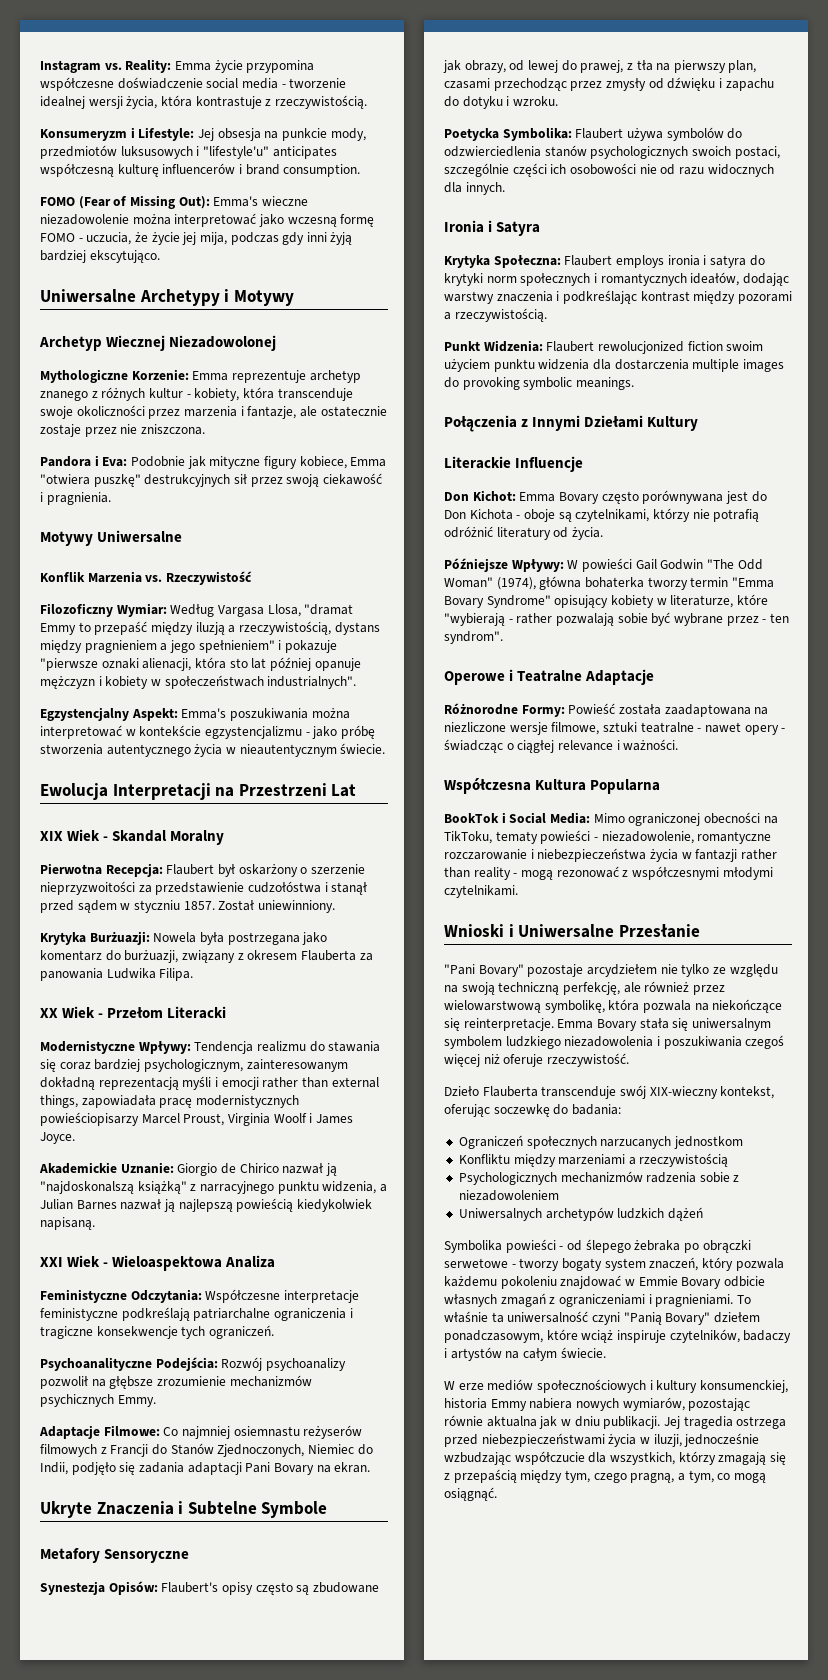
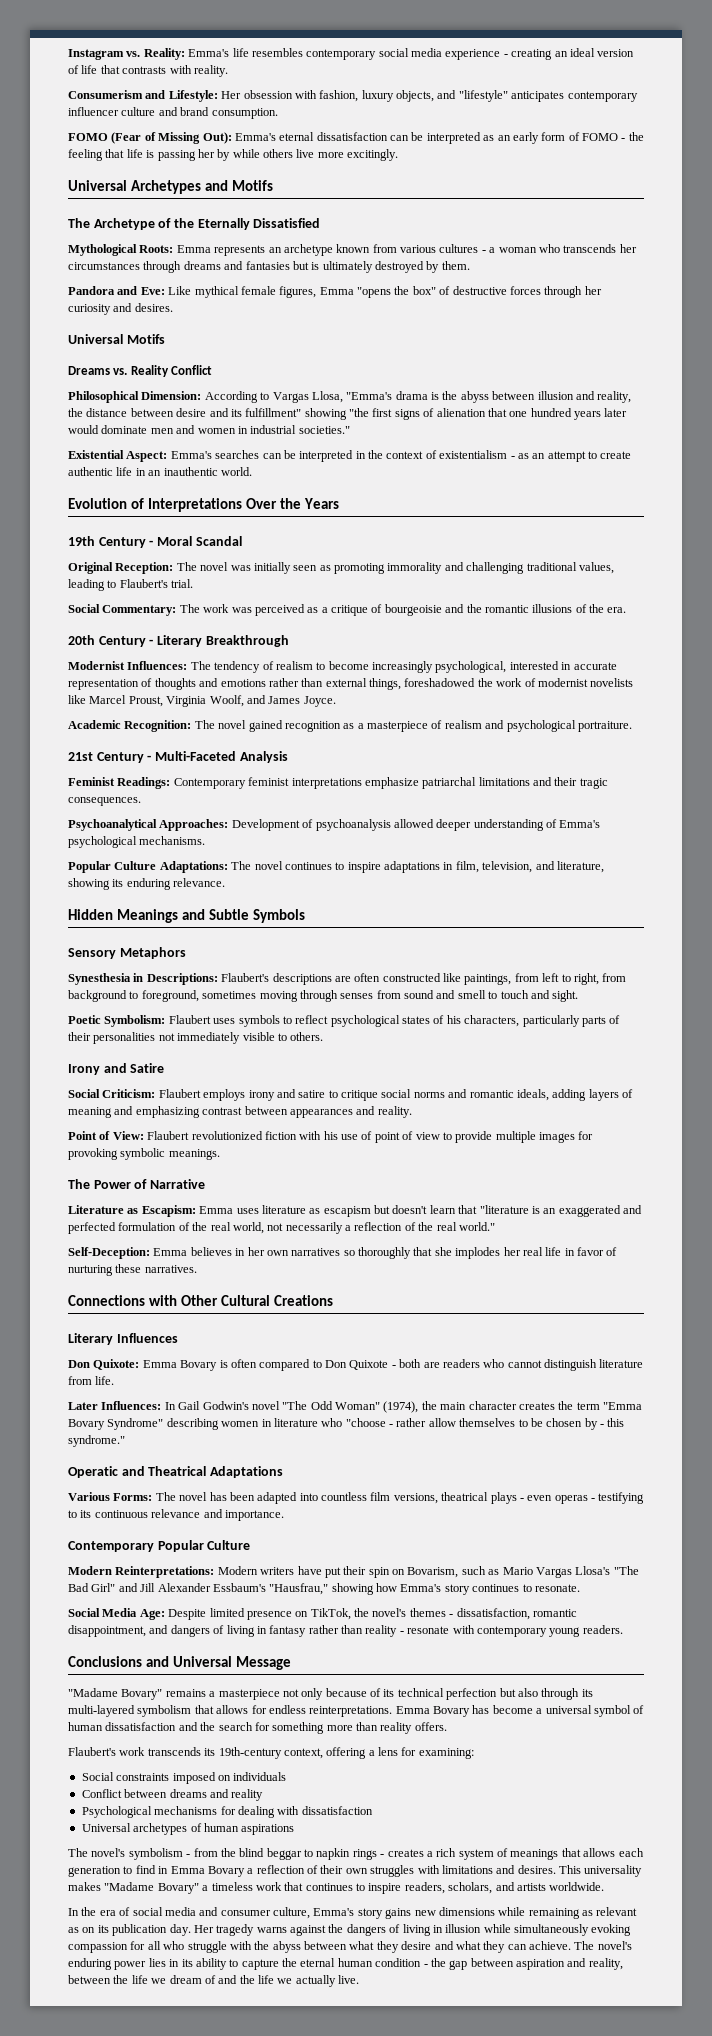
- Instagram vs. Reality: Emma życie przypomina współczesne doświadczenie social media - tworzenie idealnej wersji życia, która kontrastuje z rzeczywistością.
- Konsumeryzm i Lifestyle: Jej obsesja na punkcie mody, przedmiotów luksusowych i "lifestyle'u" anticipates współczesną kulturę influencerów i brand consumption.
+ Instagram vs. Reality: Emma's life resembles contemporary social media experience - creating an ideal version of life that contrasts with reality.
+ Consumerism and Lifestyle: Her obsession with fashion, luxury objects, and "lifestyle" anticipates contemporary influencer culture and brand consumption.
- FOMO (Fear of Missing Out): Emma's wieczne niezadowolenie można interpretować jako wczesną formę FOMO - uczucia, że życie jej mija, podczas gdy inni żyją bardziej ekscytująco.
- Uniwersalne Archetypy i Motywy
- Archetyp Wiecznej Niezadowolonej
- Mythologiczne Korzenie: Emma reprezentuje archetyp znanego z różnych kultur - kobiety, która transcenduje swoje okoliczności przez marzenia i fantazje, ale ostatecznie zostaje przez nie zniszczona.
- Pandora i Eva: Podobnie jak mityczne figury kobiece, Emma "otwiera puszkę" destrukcyjnych sił przez swoją ciekawość i pragnienia.
- Motywy Uniwersalne
- Konflik Marzenia vs. Rzeczywistość
- Filozoficzny Wymiar: Według Vargasa Llosa, "dramat Emmy to przepaść między iluzją a rzeczywistością, dystans między pragnieniem a jego spełnieniem" i pokazuje "pierwsze oznaki alienacji, która sto lat później opanuje mężczyzn i kobiety w społeczeństwach industrialnych".
- Egzystencjalny Aspekt: Emma's poszukiwania można interpretować w kontekście egzystencjalizmu - jako próbę stworzenia autentycznego życia w nieautentycznym świecie.
- Ewolucja Interpretacji na Przestrzeni Lat
- XIX Wiek - Skandal Moralny
- Pierwotna Recepcja: Flaubert był oskarżony o szerzenie nieprzyzwoitości za przedstawienie cudzołóstwa i stanął przed sądem w styczniu 1857. Został uniewinniony.
- Krytyka Burżuazji: Nowela była postrzegana jako komentarz do burżuazji, związany z okresem Flauberta za panowania Ludwika Filipa.
- XX Wiek - Przełom Literacki
- Modernistyczne Wpływy: Tendencja realizmu do stawania się coraz bardziej psychologicznym, zainteresowanym dokładną reprezentacją myśli i emocji rather than external things, zapowiadała pracę modernistycznych powieściopisarzy Marcel Proust, Virginia Woolf i James Joyce.
+ FOMO (Fear of Missing Out): Emma's eternal dissatisfaction can be interpreted as an early form of FOMO - the feeling that life is passing her by while others live more excitingly.
+ Universal Archetypes and Motifs
+ The Archetype of the Eternally Dissatisfied
+ Mythological Roots: Emma represents an archetype known from various cultures - a woman who transcends her circumstances through dreams and fantasies but is ultimately destroyed by them.
+ Pandora and Eve: Like mythical female figures, Emma "opens the box" of destructive forces through her curiosity and desires.
+ Universal Motifs
+ Dreams vs. Reality Conflict
+ Philosophical Dimension: According to Vargas Llosa, "Emma's drama is the abyss between illusion and reality, the distance between desire and its fulfillment" showing "the first signs of alienation that one hundred years later would dominate men and women in industrial societies."
+ Existential Aspect: Emma's searches can be interpreted in the context of existentialism - as an attempt to create authentic life in an inauthentic world.
+ Evolution of Interpretations Over the Years
+ 19th Century - Moral Scandal
+ Original Reception: The novel was initially seen as promoting immorality and challenging traditional values, leading to Flaubert's trial.
+ Social Commentary: The work was perceived as a critique of bourgeoisie and the romantic illusions of the era.
+ 20th Century - Literary Breakthrough
+ Modernist Influences: The tendency of realism to become increasingly psychological, interested in accurate representation of thoughts and emotions rather than external things, foreshadowed the work of modernist novelists like Marcel Proust, Virginia Woolf, and James Joyce.
- Akademickie Uznanie: Giorgio de Chirico nazwał ją "najdoskonalszą książką" z narracyjnego punktu widzenia, a Julian Barnes nazwał ją najlepszą powieścią kiedykolwiek napisaną.
- XXI Wiek - Wieloaspektowa Analiza
- Feministyczne Odczytania: Współczesne interpretacje feministyczne podkreślają patriarchalne ograniczenia i tragiczne konsekwencje tych ograniczeń.
- Psychoanalityczne Podejścia: Rozwój psychoanalizy pozwolił na głębsze zrozumienie mechanizmów psychicznych Emmy.
- Adaptacje Filmowe: Co najmniej osiemnastu reżyserów filmowych z Francji do Stanów Zjednoczonych, Niemiec do Indii, podjęło się zadania adaptacji Pani Bovary na ekran.
- Ukryte Znaczenia i Subtelne Symbole
- Metafory Sensoryczne
- Synestezja Opisów: Flaubert's opisy często są zbudowane jak obrazy, od lewej do prawej, z tła na pierwszy plan, czasami przechodząc przez zmysły od dźwięku i zapachu do dotyku i wzroku.
- Poetycka Symbolika: Flaubert używa symbolów do odzwierciedlenia stanów psychologicznych swoich postaci, szczególnie części ich osobowości nie od razu widocznych dla innych.
- Ironia i Satyra
- Krytyka Społeczna: Flaubert employs ironia i satyra do krytyki norm społecznych i romantycznych ideałów, dodając warstwy znaczenia i podkreślając kontrast między pozorami a rzeczywistością.
- Punkt Widzenia: Flaubert rewolucjonized fiction swoim użyciem punktu widzenia dla dostarczenia multiple images do provoking symbolic meanings.
+ Academic Recognition: The novel gained recognition as a masterpiece of realism and psychological portraiture.
+ 21st Century - Multi-Faceted Analysis
+ Feminist Readings: Contemporary feminist interpretations emphasize patriarchal limitations and their tragic consequences.
+ Psychoanalytical Approaches: Development of psychoanalysis allowed deeper understanding of Emma's psychological mechanisms.
+ Popular Culture Adaptations: The novel continues to inspire adaptations in film, television, and literature, showing its enduring relevance.
+ Hidden Meanings and Subtle Symbols
+ Sensory Metaphors
+ Synesthesia in Descriptions: Flaubert's descriptions are often constructed like paintings, from left to right, from background to foreground, sometimes moving through senses from sound and smell to touch and sight.
+ Poetic Symbolism: Flaubert uses symbols to reflect psychological states of his characters, particularly parts of their personalities not immediately visible to others.
+ Irony and Satire
+ Social Criticism: Flaubert employs irony and satire to critique social norms and romantic ideals, adding layers of meaning and emphasizing contrast between appearances and reality.
+ Point of View: Flaubert revolutionized fiction with his use of point of view to provide multiple images for provoking symbolic meanings.
- Połączenia z Innymi Dziełami Kultury
- Literackie Influencje
- Don Kichot: Emma Bovary często porównywana jest do Don Kichota - oboje są czytelnikami, którzy nie potrafią odróżnić literatury od życia.
- Późniejsze Wpływy: W powieści Gail Godwin "The Odd Woman" (1974), główna bohaterka tworzy termin "Emma Bovary Syndrome" opisujący kobiety w literaturze, które "wybierają - rather pozwalają sobie być wybrane przez - ten syndrom".
- Operowe i Teatralne Adaptacje
- Różnorodne Formy: Powieść została zaadaptowana na niezliczone wersje filmowe, sztuki teatralne - nawet opery - świadcząc o ciągłej relevance i ważności.
- Współczesna Kultura Popularna
- BookTok i Social Media: Mimo ograniczonej obecności na TikToku, tematy powieści - niezadowolenie, romantyczne rozczarowanie i niebezpieczeństwa życia w fantazji rather than reality - mogą rezonować z współczesnymi młodymi czytelnikami.
- Wnioski i Uniwersalne Przesłanie
- "Pani Bovary" pozostaje arcydziełem nie tylko ze względu na swoją techniczną perfekcję, ale również przez wielowarstwową symbolikę, która pozwala na niekończące się reinterpretacje. Emma Bovary stała się uniwersalnym symbolem ludzkiego niezadowolenia i poszukiwania czegoś więcej niż oferuje rzeczywistość.
- Dzieło Flauberta transcenduje swój XIX-wieczny kontekst, oferując soczewkę do badania:
- Ograniczeń społecznych narzucanych jednostkom
- Konfliktu między marzeniami a rzeczywistością
- Psychologicznych mechanizmów radzenia sobie z niezadowoleniem
- Uniwersalnych archetypów ludzkich dążeń
- Symbolika powieści - od ślepego żebraka po obrączki serwetowe - tworzy bogaty system znaczeń, który pozwala każdemu pokoleniu znajdować w Emmie Bovary odbicie własnych zmagań z ograniczeniami i pragnieniami. To właśnie ta uniwersalność czyni "Panią Bovary" dziełem ponadczasowym, które wciąż inspiruje czytelników, badaczy i artystów na całym świecie.
- W erze mediów społecznościowych i kultury konsumenckiej, historia Emmy nabiera nowych wymiarów, pozostając równie aktualna jak w dniu publikacji. Jej tragedia ostrzega przed niebezpieczeństwami życia w iluzji, jednocześnie wzbudzając współczucie dla wszystkich, którzy zmagają się z przepaścią między tym, czego pragną, a tym, co mogą osiągnąć.
+ The Power of Narrative
+ Literature as Escapism: Emma uses literature as escapism but doesn't learn that "literature is an exaggerated and perfected formulation of the real world, not necessarily a reflection of the real world."
+ Self-Deception: Emma believes in her own narratives so thoroughly that she implodes her real life in favor of nurturing these narratives.
+ Connections with Other Cultural Creations
+ Literary Influences
+ Don Quixote: Emma Bovary is often compared to Don Quixote - both are readers who cannot distinguish literature from life.
+ Later Influences: In Gail Godwin's novel "The Odd Woman" (1974), the main character creates the term "Emma Bovary Syndrome" describing women in literature who "choose - rather allow themselves to be chosen by - this syndrome."
+ Operatic and Theatrical Adaptations
+ Various Forms: The novel has been adapted into countless film versions, theatrical plays - even operas - testifying to its continuous relevance and importance.
+ Contemporary Popular Culture
+ Modern Reinterpretations: Modern writers have put their spin on Bovarism, such as Mario Vargas Llosa's "The Bad Girl" and Jill Alexander Essbaum's "Hausfrau," showing how Emma's story continues to resonate.
+ Social Media Age: Despite limited presence on TikTok, the novel's themes - dissatisfaction, romantic disappointment, and dangers of living in fantasy rather than reality - resonate with contemporary young readers.
+ Conclusions and Universal Message
+ "Madame Bovary" remains a masterpiece not only because of its technical perfection but also through its multi-layered symbolism that allows for endless reinterpretations. Emma Bovary has become a universal symbol of human dissatisfaction and the search for something more than reality offers.
+ Flaubert's work transcends its 19th-century context, offering a lens for examining:
+ Social constraints imposed on individuals
+ Conflict between dreams and reality
+ Psychological mechanisms for dealing with dissatisfaction
+ Universal archetypes of human aspirations
+ The novel's symbolism - from the blind beggar to napkin rings - creates a rich system of meanings that allows each generation to find in Emma Bovary a reflection of their own struggles with limitations and desires. This universality makes "Madame Bovary" a timeless work that continues to inspire readers, scholars, and artists worldwide.
+ In the era of social media and consumer culture, Emma's story gains new dimensions while remaining as relevant as on its publication day. Her tragedy warns against the dangers of living in illusion while simultaneously evoking compassion for all who struggle with the abyss between what they desire and what they can achieve. The novel's enduring power lies in its ability to capture the eternal human condition - the gap between aspiration and reality, between the life we dream of and the life we actually live.

